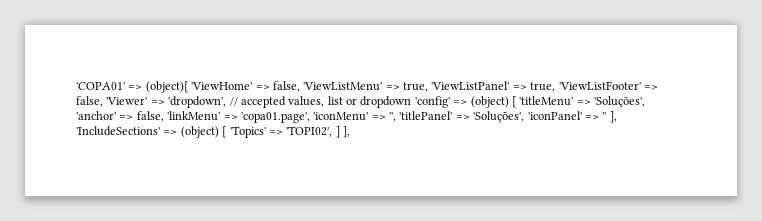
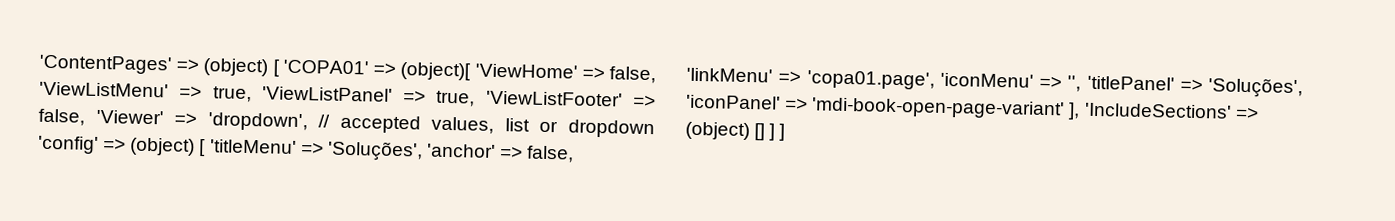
- 'COPA01' => (object)[ 'ViewHome' => false, 'ViewListMenu' => true, 'ViewListPanel' => true, 'ViewListFooter' => false, 'Viewer' => 'dropdown', // accepted values, list or dropdown 'config' => (object) [ 'titleMenu' => 'Soluções', 'anchor' => false, 'linkMenu' => 'copa01.page', 'iconMenu' => '', 'titlePanel' => 'Soluções', 'iconPanel' => '' ], 'IncludeSections' => (object) [ 'Topics' => 'TOPI02', ] ],
+ 'ContentPages' => (object) [ 'COPA01' => (object)[ 'ViewHome' => false, 'ViewListMenu' => true, 'ViewListPanel' => true, 'ViewListFooter' => false, 'Viewer' => 'dropdown', // accepted values, list or dropdown 'config' => (object) [ 'titleMenu' => 'Soluções', 'anchor' => false, 'linkMenu' => 'copa01.page', 'iconMenu' => '', 'titlePanel' => 'Soluções', 'iconPanel' => 'mdi-book-open-page-variant' ], 'IncludeSections' => (object) [] ] ]

